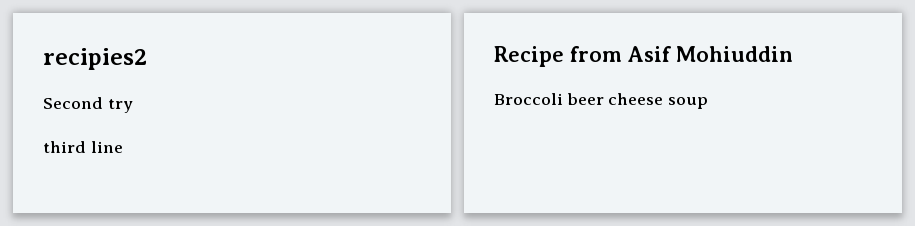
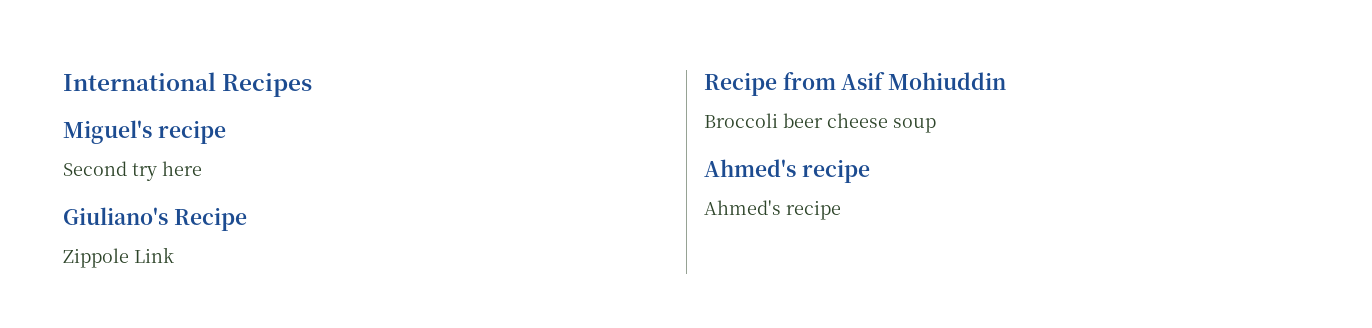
- recipies2
- Second try
- third line
+ International Recipes
+ Miguel's recipe
+ Second try here
+ Giuliano's Recipe
+ Zippole Link
  Broccoli beer cheese soup
+ Ahmed's recipe
+ Ahmed's recipe

